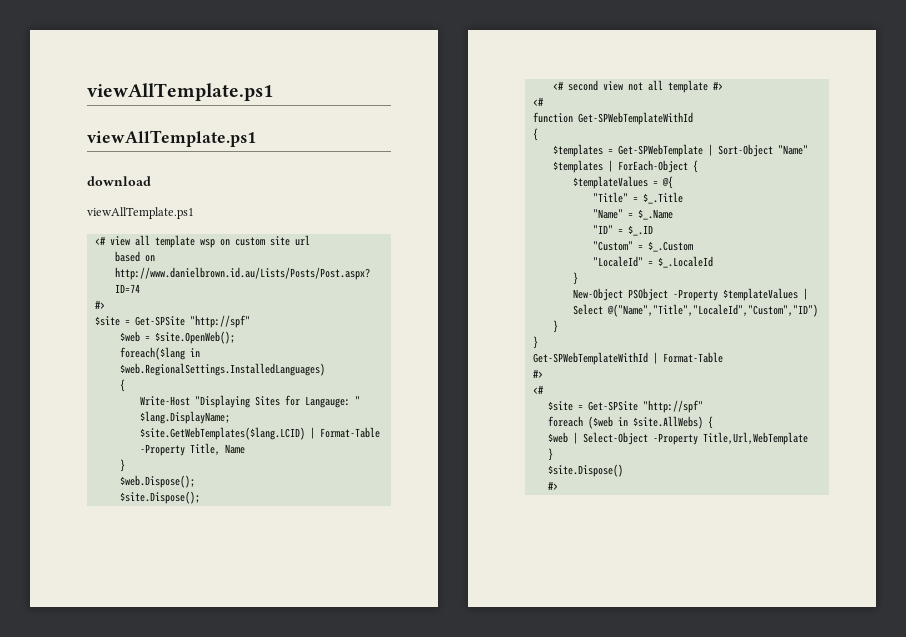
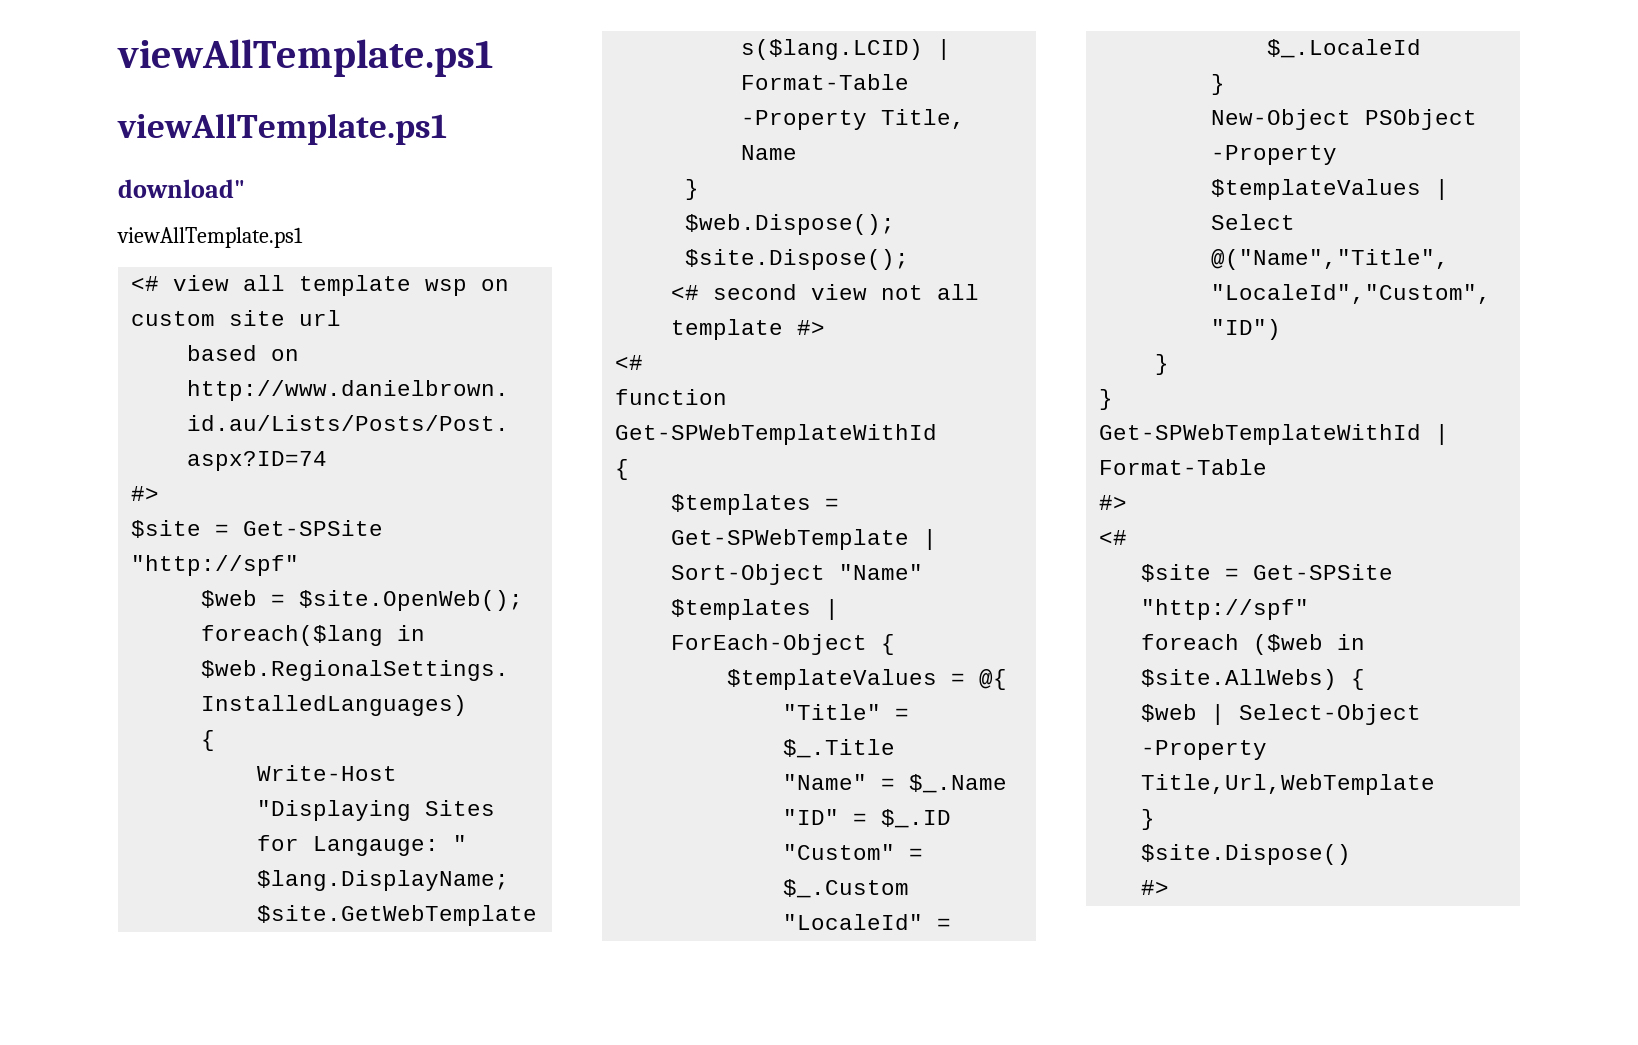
- download
+ download"

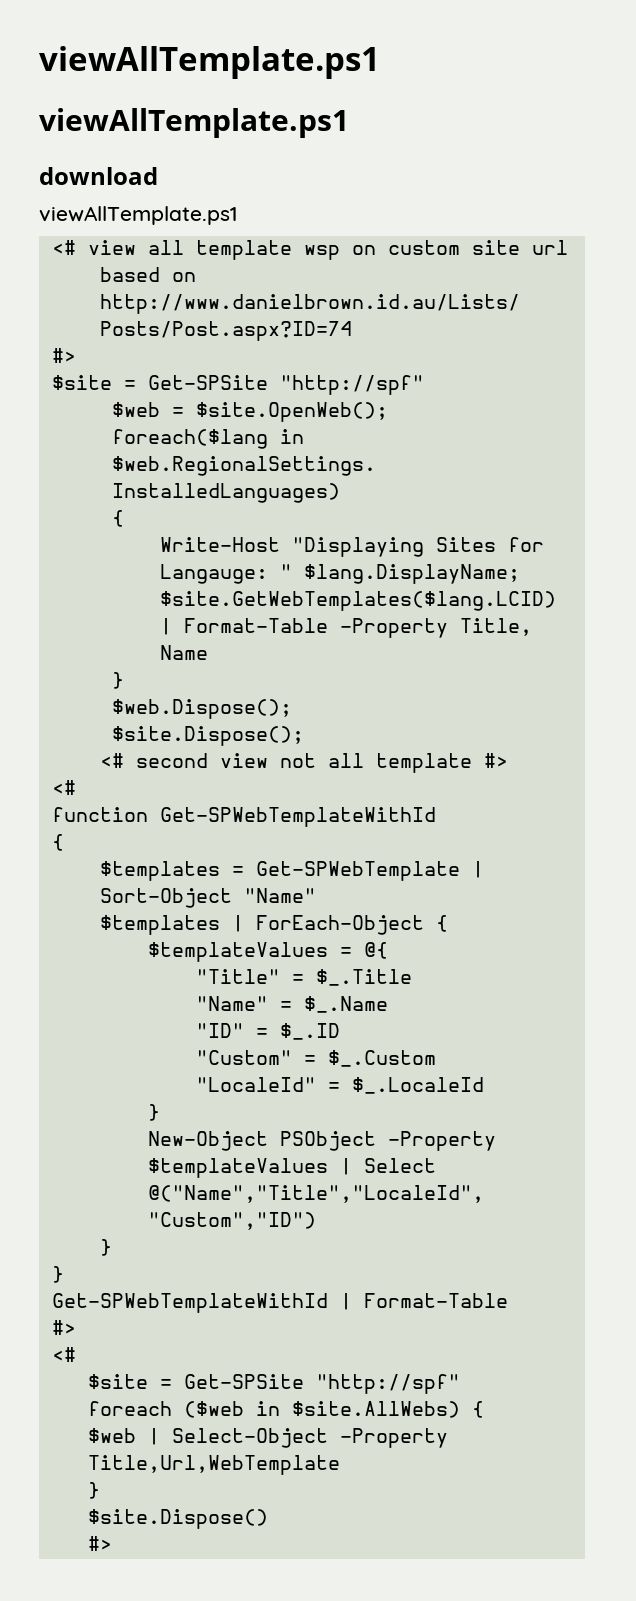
- download"
+ download

